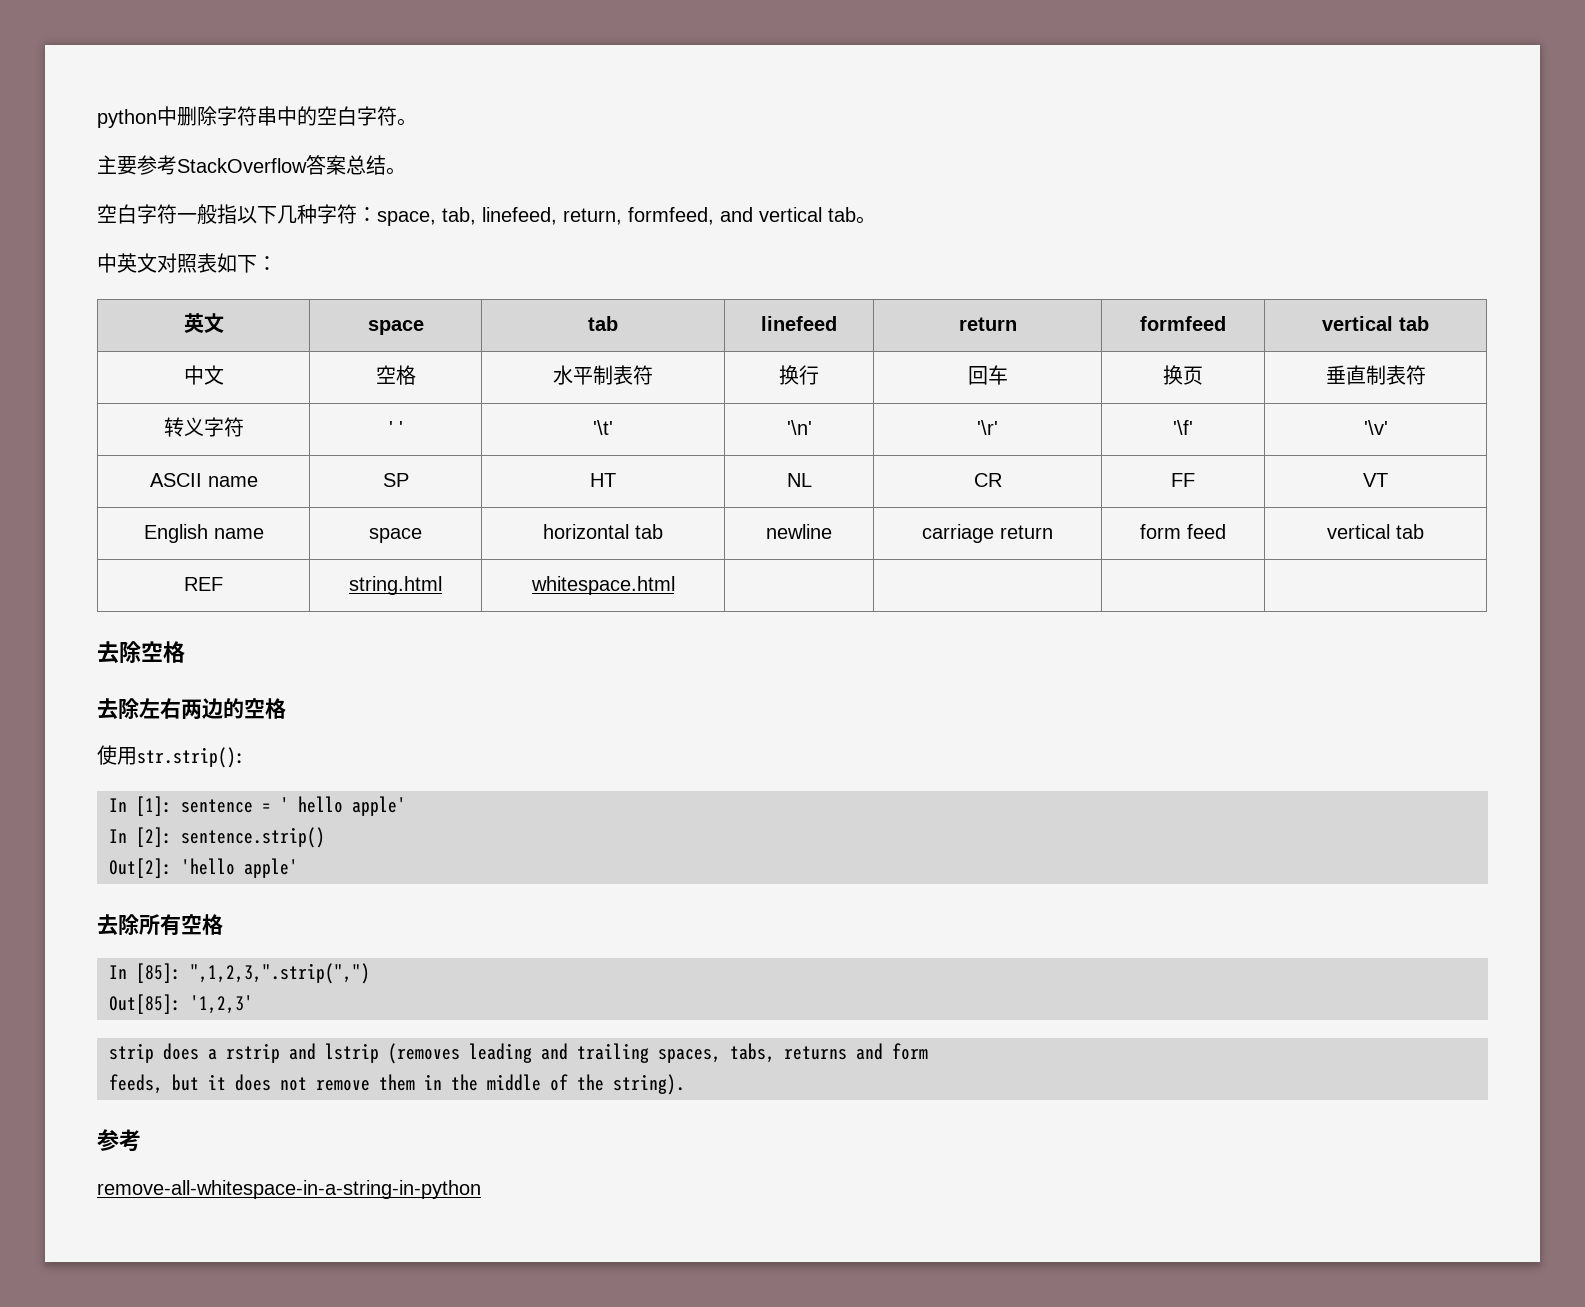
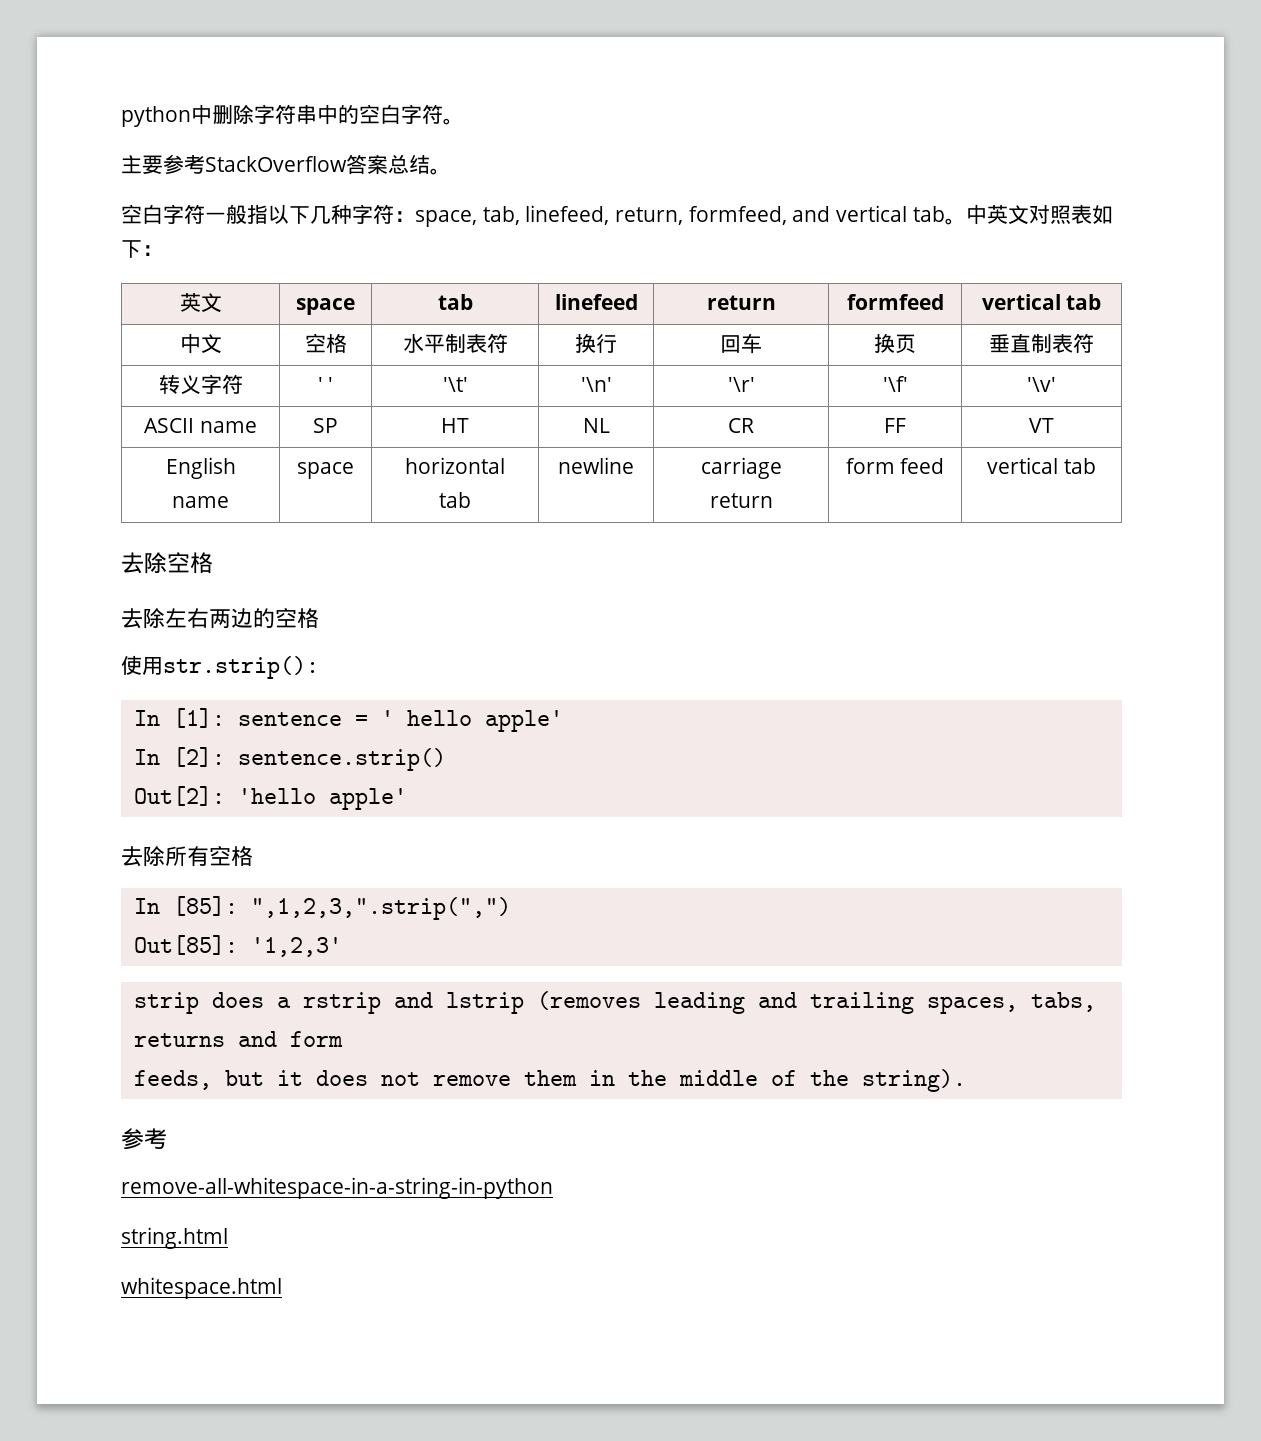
- 空白字符一般指以下几种字符：space, tab, linefeed, return, formfeed, and vertical tab。
- 中英文对照表如下：
+ 空白字符一般指以下几种字符：space, tab, linefeed, return, formfeed, and vertical tab。中英文对照表如下：
- REF | string.html | whitespace.html | | | |
+ string.html
+ whitespace.html

